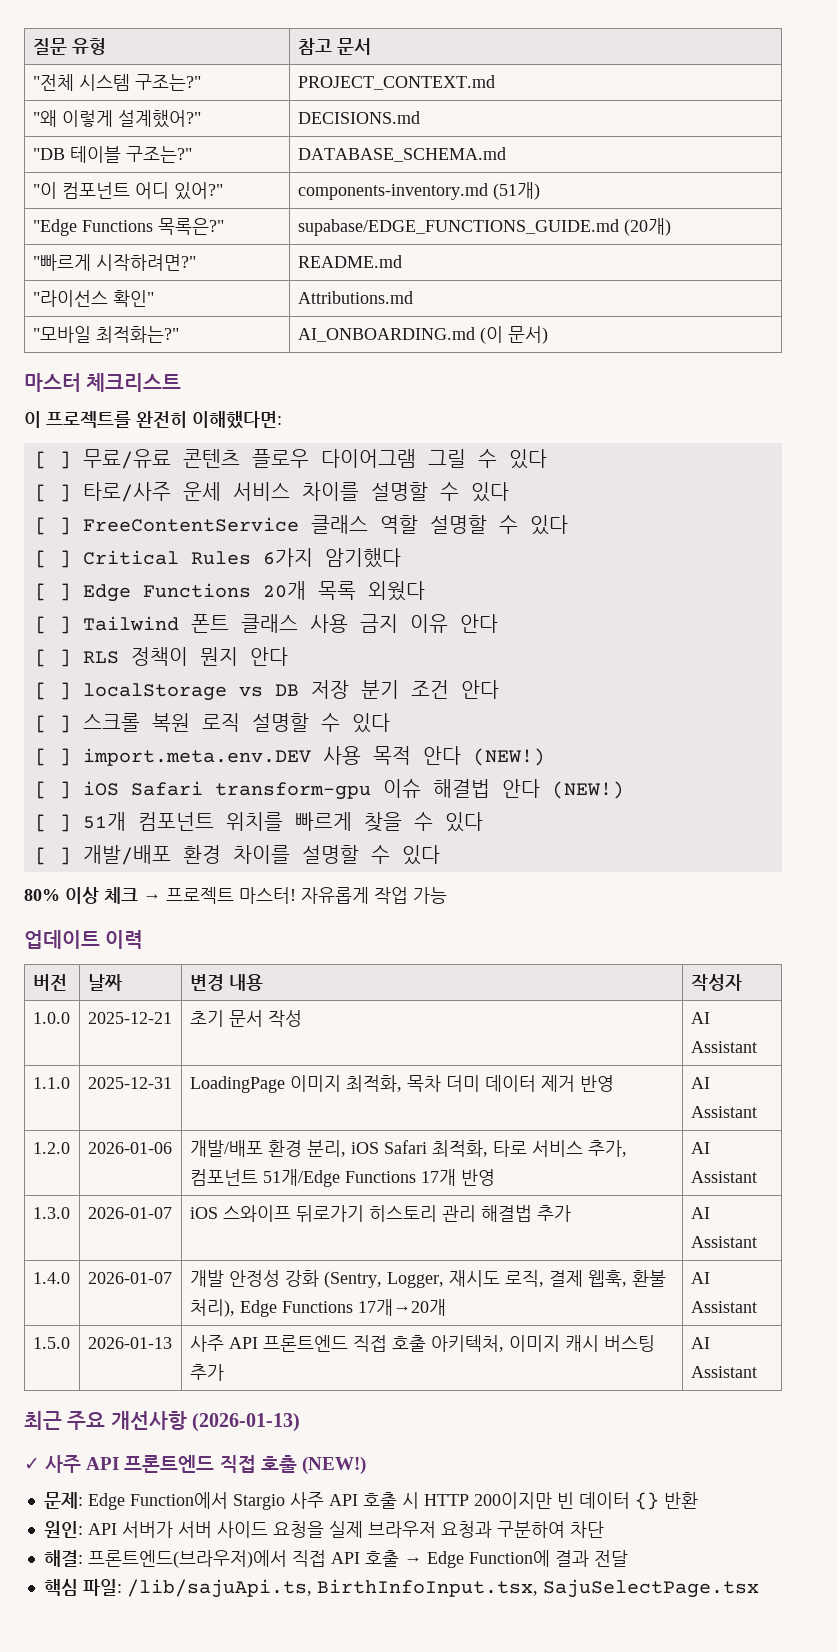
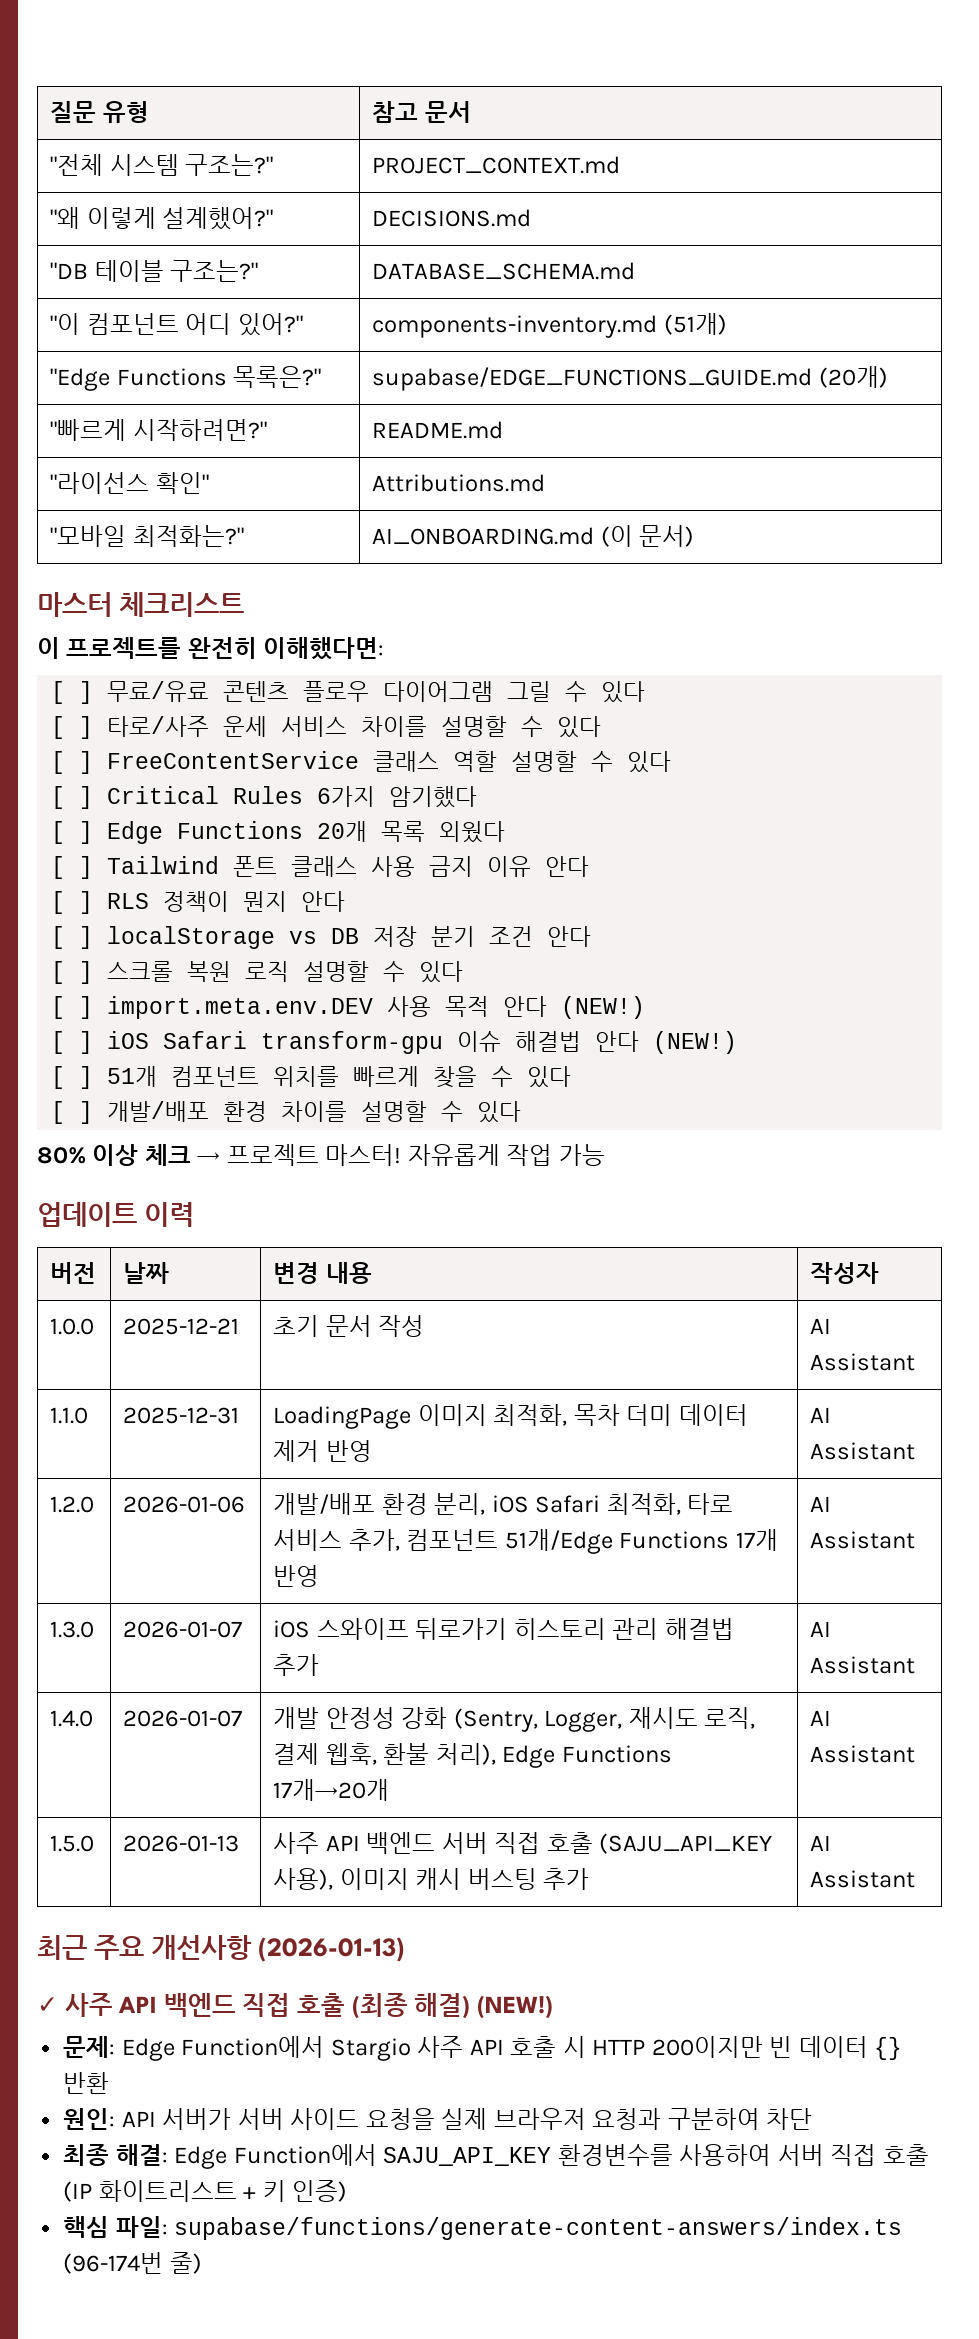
- 1.5.0 | 2026-01-13 | 사주 API 프론트엔드 직접 호출 아키텍처, 이미지 캐시 버스팅 추가 | AI Assistant
+ 1.5.0 | 2026-01-13 | 사주 API 백엔드 서버 직접 호출 (SAJU_API_KEY 사용), 이미지 캐시 버스팅 추가 | AI Assistant
- ✓ 사주 API 프론트엔드 직접 호출 (NEW!)
+ ✓ 사주 API 백엔드 직접 호출 (최종 해결) (NEW!)
- 해결: 프론트엔드(브라우저)에서 직접 API 호출 → Edge Function에 결과 전달
+ 최종 해결: Edge Function에서 SAJU_API_KEY 환경변수를 사용하여 서버 직접 호출 (IP 화이트리스트 + 키 인증)
- 핵심 파일: /lib/sajuApi.ts, BirthInfoInput.tsx, SajuSelectPage.tsx
+ 핵심 파일: supabase/functions/generate-content-answers/index.ts (96-174번 줄)

